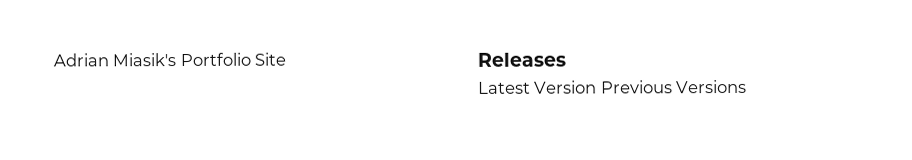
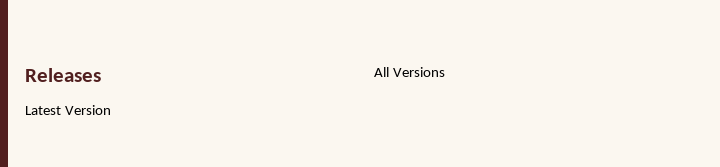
- Adrian Miasik's Portfolio Site
- Latest Version Previous Versions
+ Latest Version
+ All Versions

